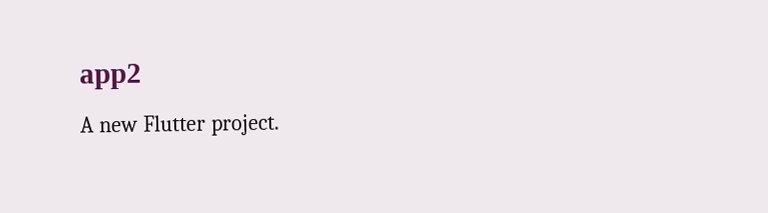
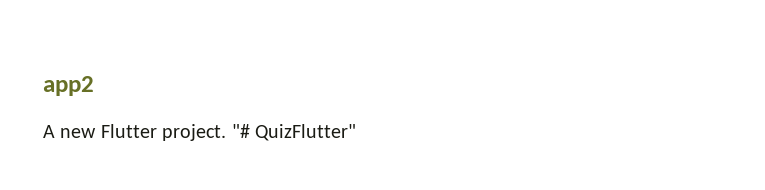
+ "# QuizFlutter"

